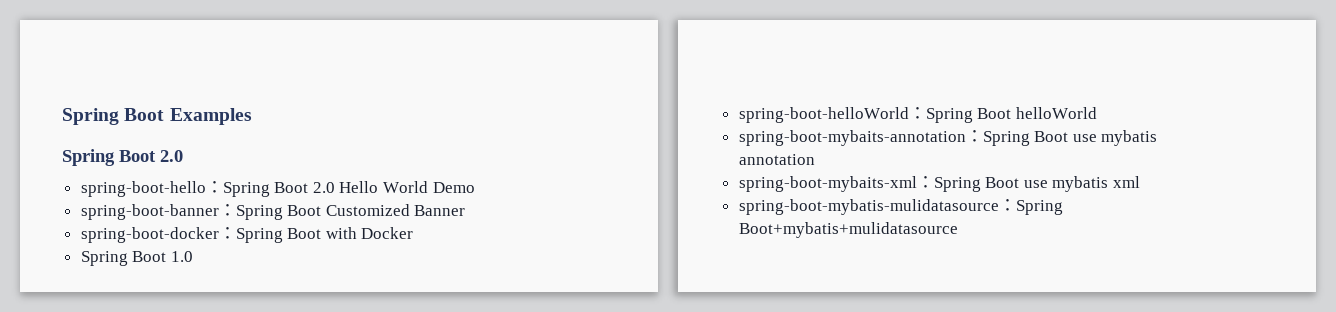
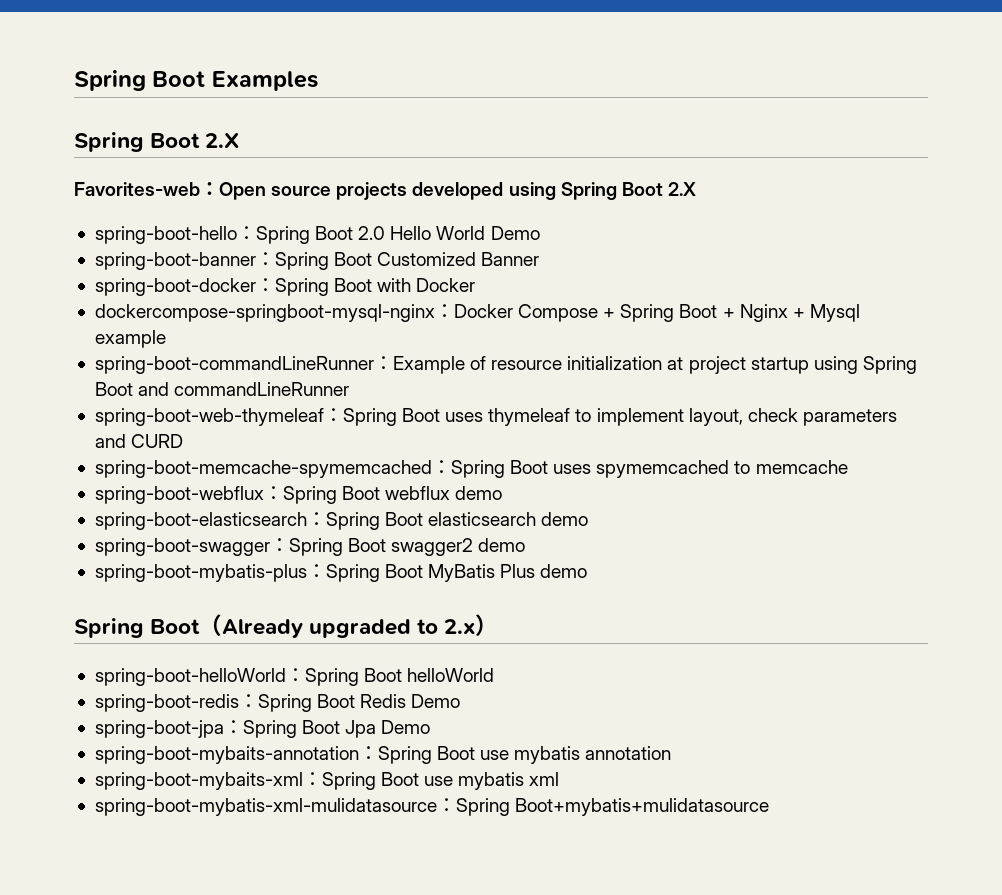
  Spring Boot Examples
- Spring Boot 2.0
+ Spring Boot 2.X
+ Favorites-web：Open source projects developed using Spring Boot 2.X
- Spring Boot 1.0
+ dockercompose-springboot-mysql-nginx：Docker Compose + Spring Boot + Nginx + Mysql example
+ spring-boot-commandLineRunner：Example of resource initialization at project startup using Spring Boot and commandLineRunner
+ spring-boot-web-thymeleaf：Spring Boot uses thymeleaf to implement layout, check parameters and CURD
+ spring-boot-memcache-spymemcached：Spring Boot uses spymemcached to memcache
+ spring-boot-webflux：Spring Boot webflux demo
+ spring-boot-elasticsearch：Spring Boot elasticsearch demo
+ spring-boot-swagger：Spring Boot swagger2 demo
+ spring-boot-mybatis-plus：Spring Boot MyBatis Plus demo
+ Spring Boot（Already upgraded to 2.x）
+ spring-boot-redis：Spring Boot Redis Demo
+ spring-boot-jpa：Spring Boot Jpa Demo
- spring-boot-mybatis-mulidatasource：Spring Boot+mybatis+mulidatasource
+ spring-boot-mybatis-xml-mulidatasource：Spring Boot+mybatis+mulidatasource

